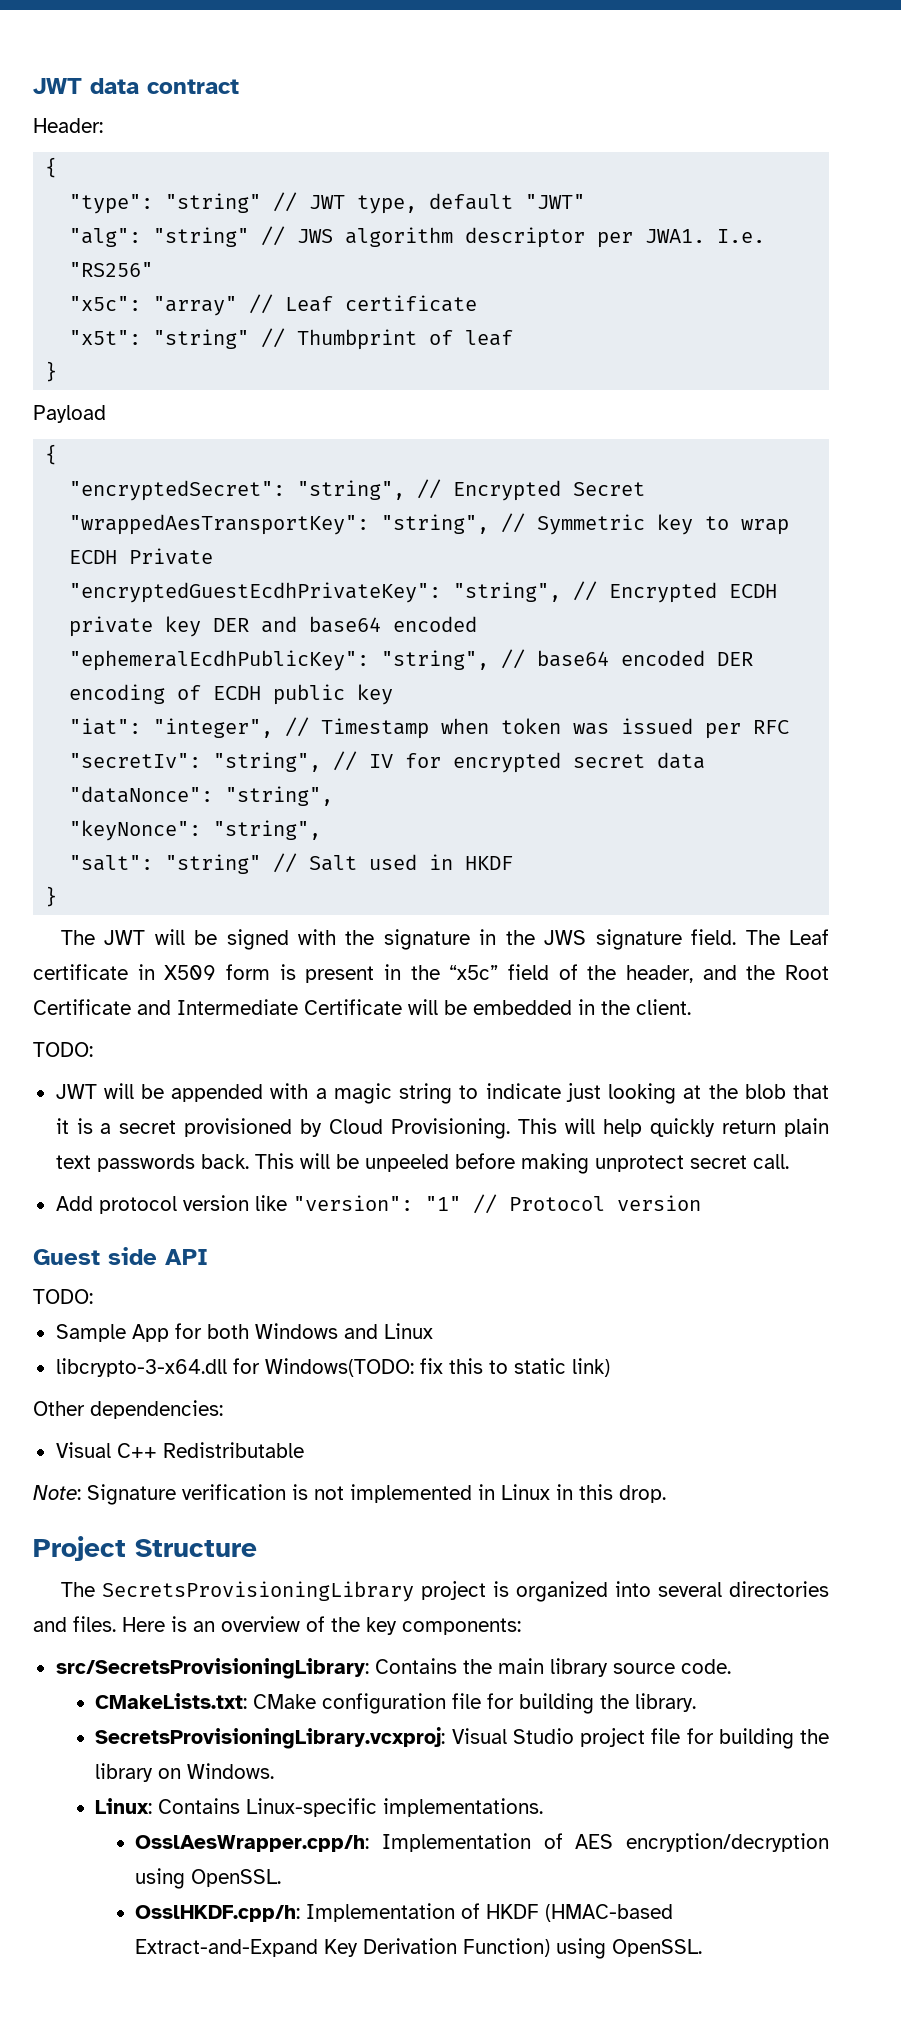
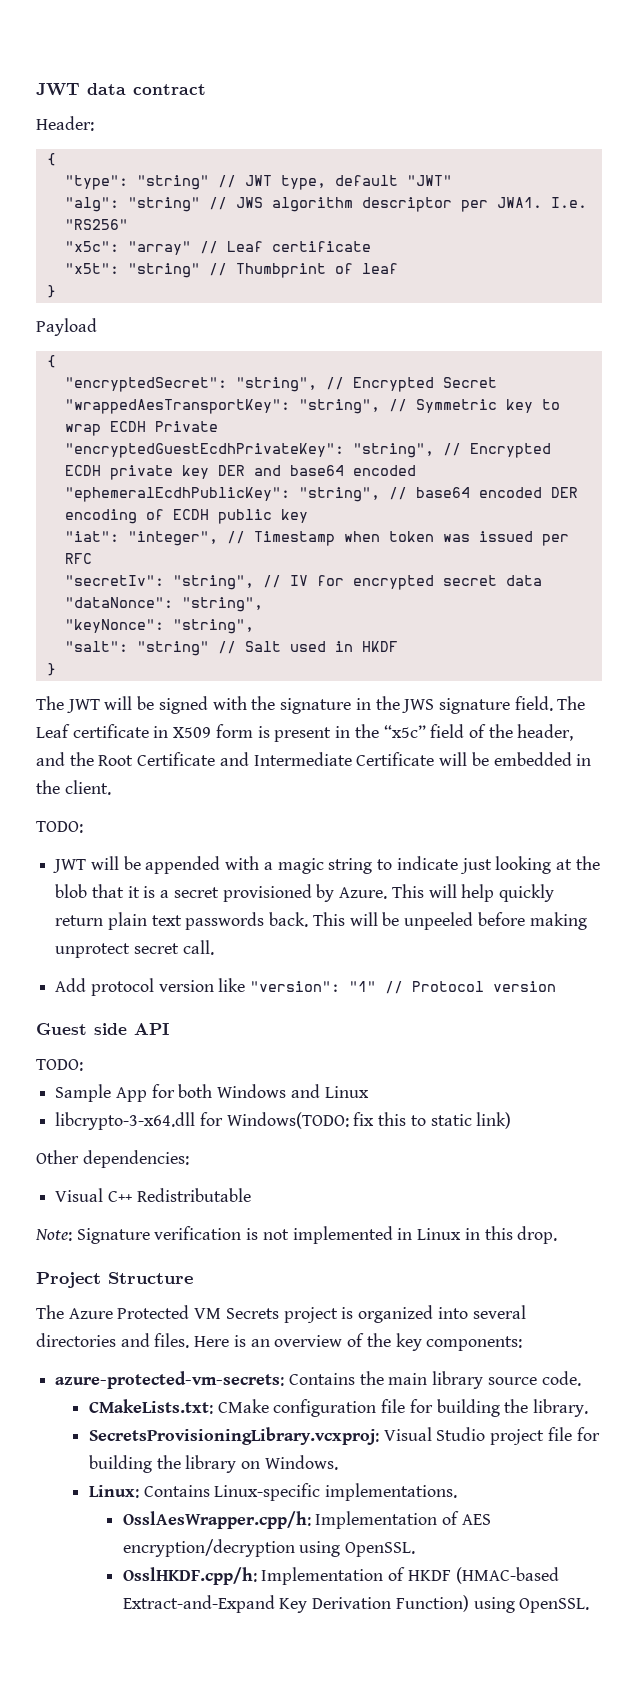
- JWT will be appended with a magic string to indicate just looking at the blob that it is a secret provisioned by Cloud Provisioning.
+ JWT will be appended with a magic string to indicate just looking at the blob that it is a secret provisioned by Azure.
- The SecretsProvisioningLibrary project is organized into several directories and files.
+ The Azure Protected VM Secrets project is organized into several directories and files.
- src/SecretsProvisioningLibrary: Contains the main library source code.
+ azure-protected-vm-secrets: Contains the main library source code.

